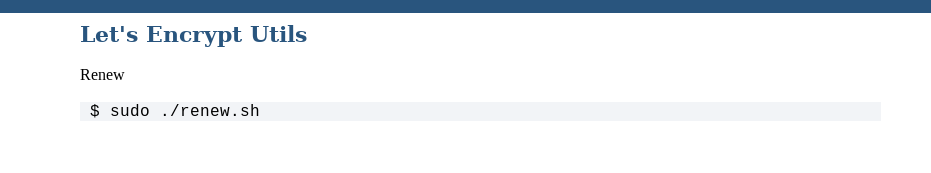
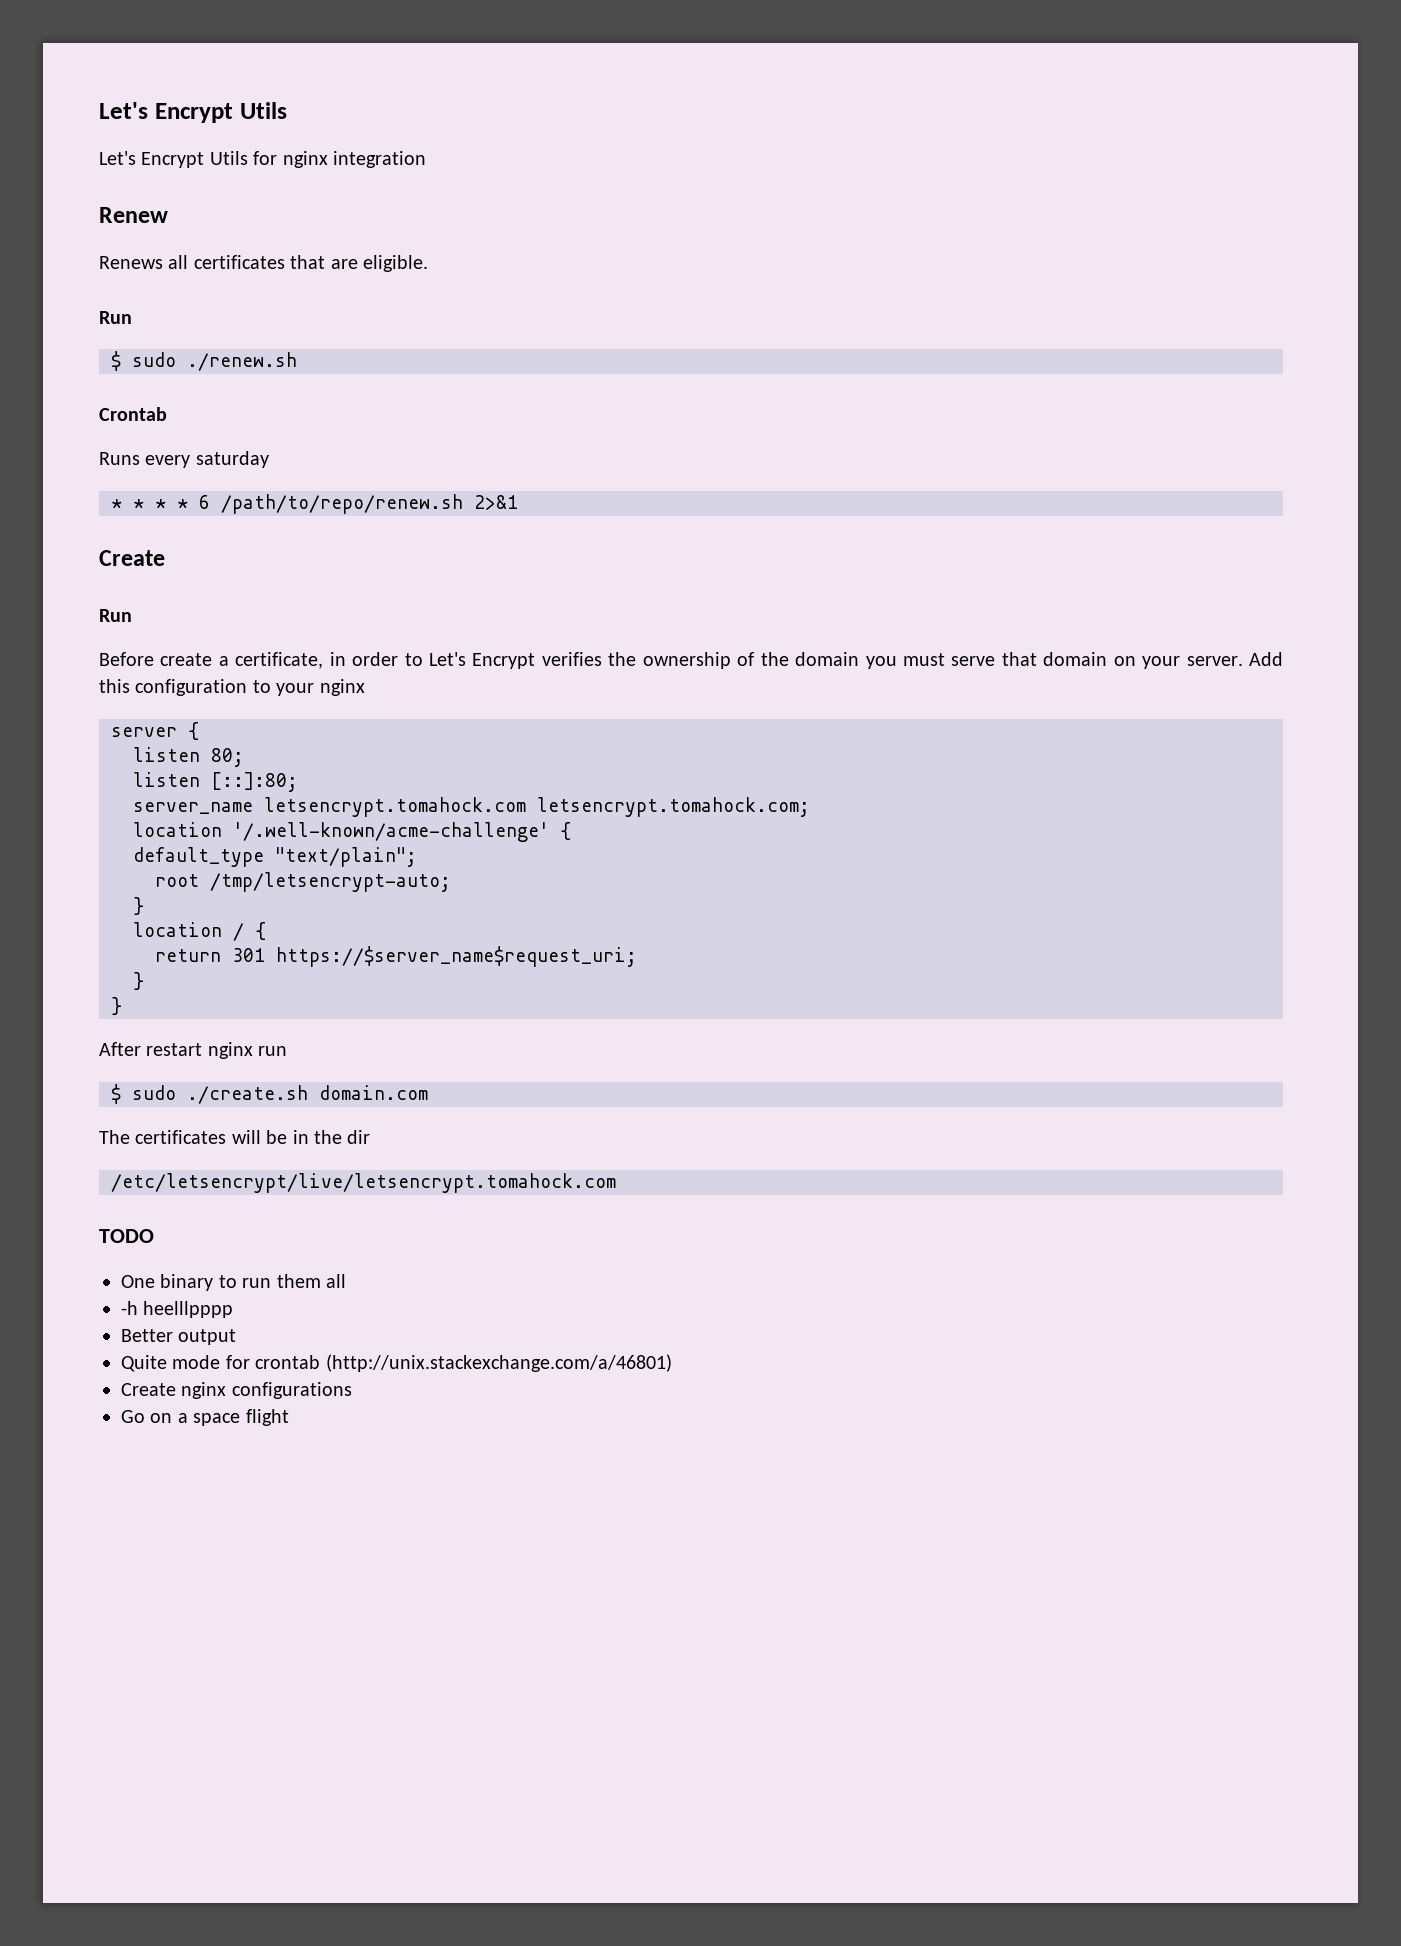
+ Let's Encrypt Utils for nginx integration
  Renew
+ Renews all certificates that are eligible.
+ Run
  $ sudo ./renew.sh
+ Crontab
+ Runs every saturday
+ * * * * 6 /path/to/repo/renew.sh 2>&1
+ Create
+ Run
+ Before create a certificate, in order to Let's Encrypt verifies the ownership of the domain you must serve that domain on your server. Add this configuration to your nginx
+ server {
+ listen 80;
+ listen [::]:80;
+ server_name letsencrypt.tomahock.com letsencrypt.tomahock.com;
+ location '/.well-known/acme-challenge' {
+ default_type "text/plain";
+ root /tmp/letsencrypt-auto;
+ }
+ location / {
+ return 301 https://$server_name$request_uri;
+ }
+ }
+ After restart nginx run
+ $ sudo ./create.sh domain.com
+ The certificates will be in the dir
+ /etc/letsencrypt/live/letsencrypt.tomahock.com
+ TODO
+ One binary to run them all
+ -h heelllpppp
+ Better output
+ Quite mode for crontab (http://unix.stackexchange.com/a/46801)
+ Create nginx configurations
+ Go on a space flight

